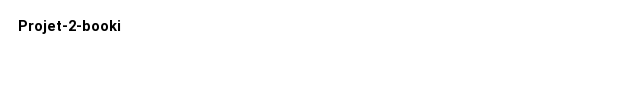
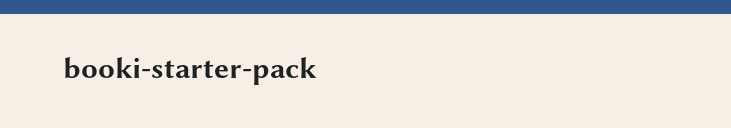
- Projet-2-booki
+ booki-starter-pack

